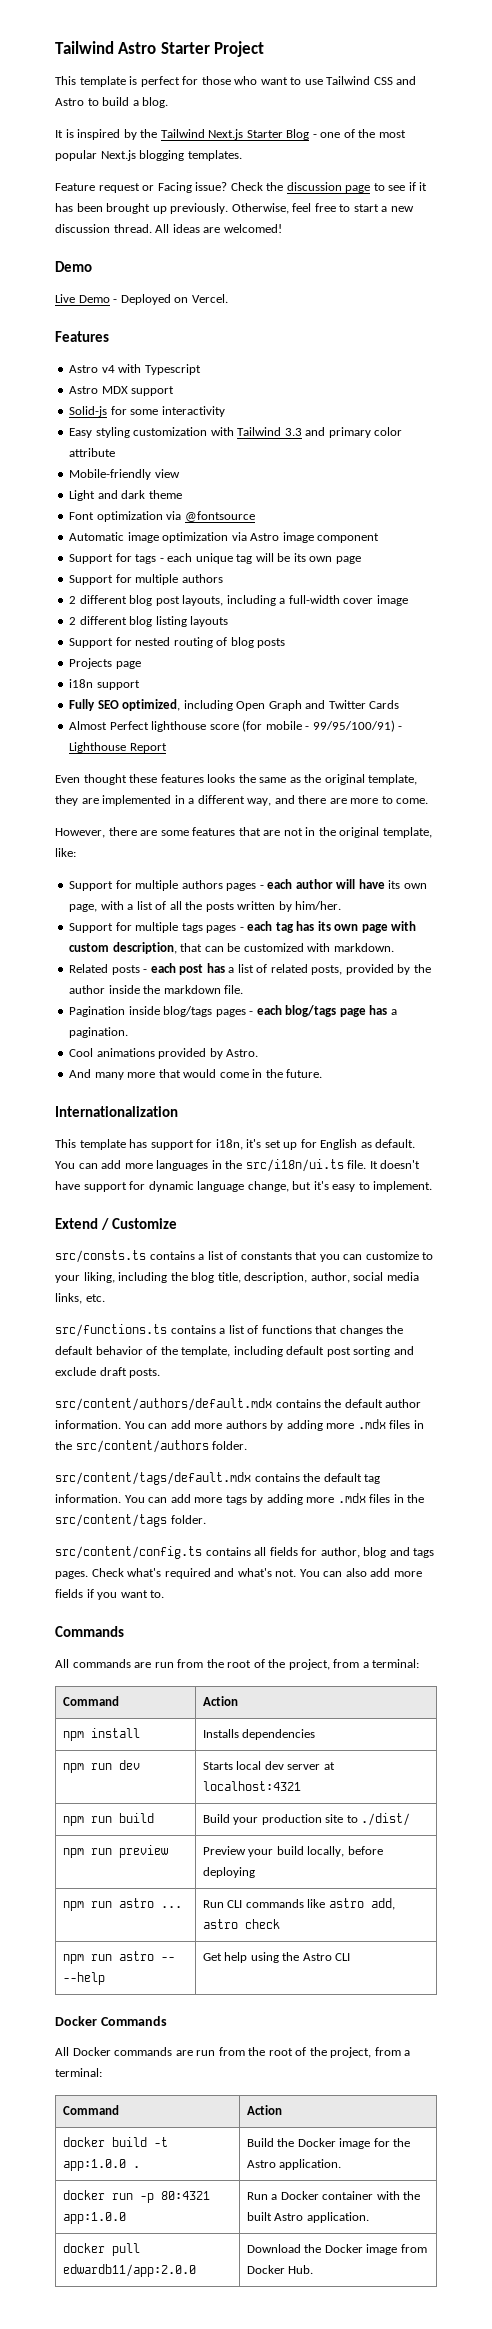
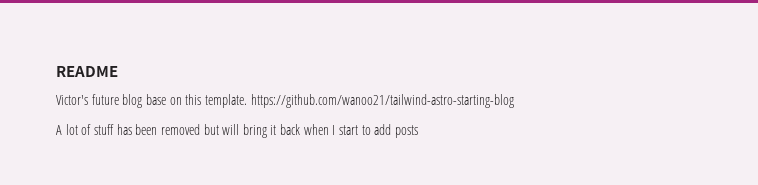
- Tailwind Astro Starter Project
- This template is perfect for those who want to use Tailwind CSS and Astro to build a blog.
- It is inspired by the Tailwind Next.js Starter Blog - one of the most popular Next.js blogging templates.
- Feature request or Facing issue? Check the discussion page to see if it has been brought up previously. Otherwise, feel free to start a new discussion thread. All ideas are welcomed!
- Demo
- Live Demo - Deployed on Vercel.
- Features
- Astro v4 with Typescript
- Astro MDX support
- Solid-js for some interactivity
- Easy styling customization with Tailwind 3.3 and primary color attribute
- Mobile-friendly view
- Light and dark theme
- Font optimization via @fontsource
- Automatic image optimization via Astro image component
- Support for tags - each unique tag will be its own page
- Support for multiple authors
- 2 different blog post layouts, including a full-width cover image
- 2 different blog listing layouts
- Support for nested routing of blog posts
- Projects page
- i18n support
- Fully SEO optimized, including Open Graph and Twitter Cards
- Almost Perfect lighthouse score (for mobile - 99/95/100/91) - Lighthouse Report
- Even thought these features looks the same as the original template, they are implemented in a different way, and there are more to come.
- However, there are some features that are not in the original template, like:
- Support for multiple authors pages - each author will have its own page, with a list of all the posts written by him/her.
- Support for multiple tags pages - each tag has its own page with custom description, that can be customized with markdown.
- Related posts - each post has a list of related posts, provided by the author inside the markdown file.
- Pagination inside blog/tags pages - each blog/tags page has a pagination.
- Cool animations provided by Astro.
- And many more that would come in the future.
- Internationalization
- This template has support for i18n, it's set up for English as default. You can add more languages in the src/i18n/ui.ts file. It doesn't have support for dynamic language change, but it's easy to implement.
- Extend / Customize
- src/consts.ts contains a list of constants that you can customize to your liking, including the blog title, description, author, social media links, etc.
- src/functions.ts contains a list of functions that changes the default behavior of the template, including default post sorting and exclude draft posts.
- src/content/authors/default.mdx contains the default author information. You can add more authors by adding more .mdx files in the src/content/authors folder.
- src/content/tags/default.mdx contains the default tag information. You can add more tags by adding more .mdx files in the src/content/tags folder.
- src/content/config.ts contains all fields for author, blog and tags pages. Check what's required and what's not. You can also add more fields if you want to.
- Commands
- All commands are run from the root of the project, from a terminal:
- Command | Action
- npm install | Installs dependencies
- npm run dev | Starts local dev server at localhost:4321
- npm run build | Build your production site to ./dist/
- npm run preview | Preview your build locally, before deploying
- npm run astro ... | Run CLI commands like astro add, astro check
- npm run astro -- --help | Get help using the Astro CLI
- Docker Commands
- All Docker commands are run from the root of the project, from a terminal:
- Command | Action
- docker build -t app:1.0.0 . | Build the Docker image for the Astro application.
- docker run -p 80:4321 app:1.0.0 | Run a Docker container with the built Astro application.
- docker pull edwardb11/app:2.0.0 | Download the Docker image from Docker Hub.
+ README
+ Victor's future blog base on this template. https://github.com/wanoo21/tailwind-astro-starting-blog
+ A lot of stuff has been removed but will bring it back when I start to add posts

